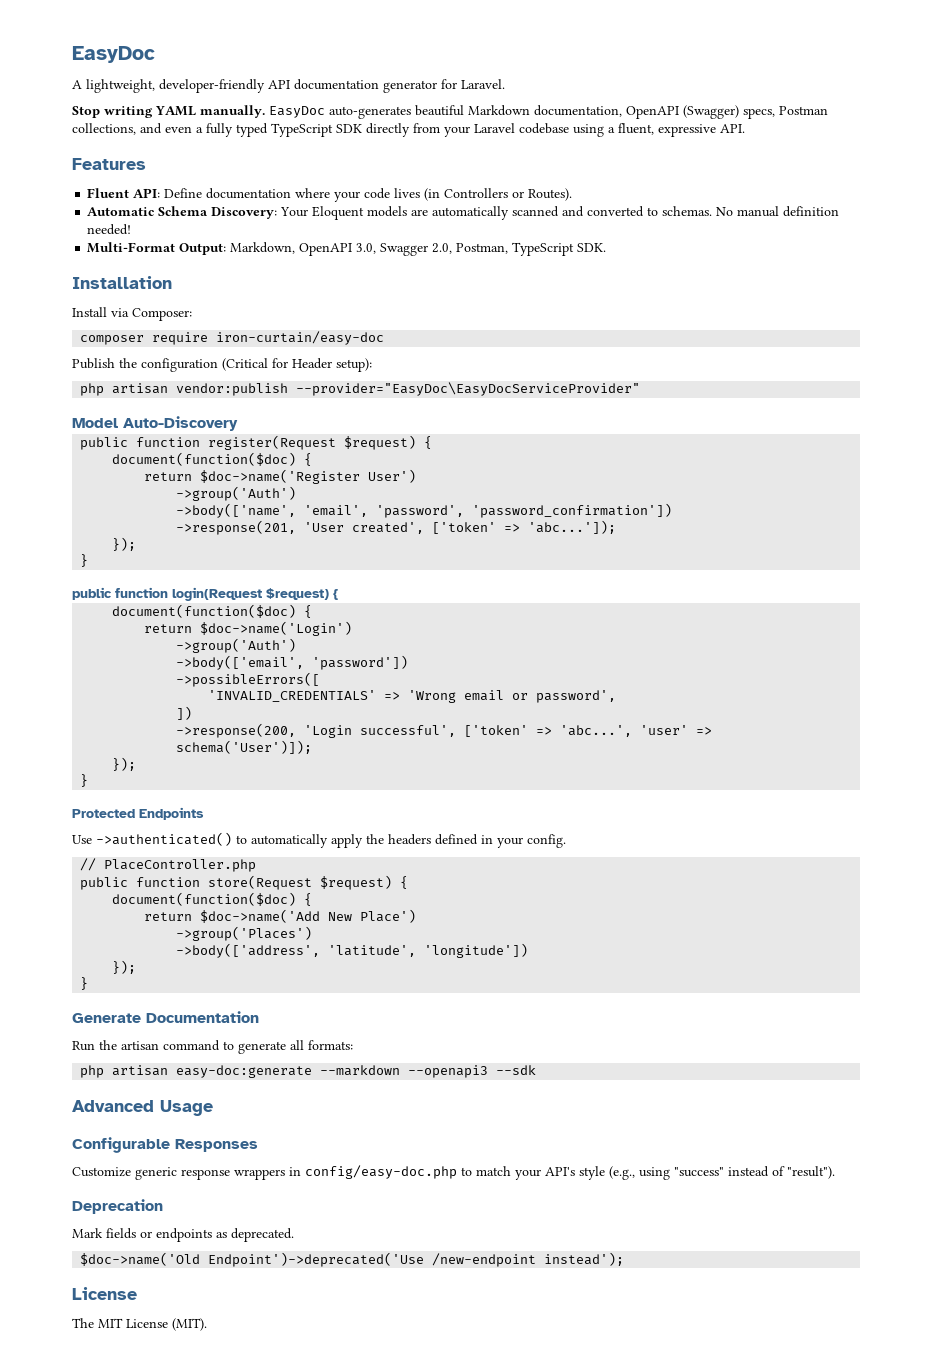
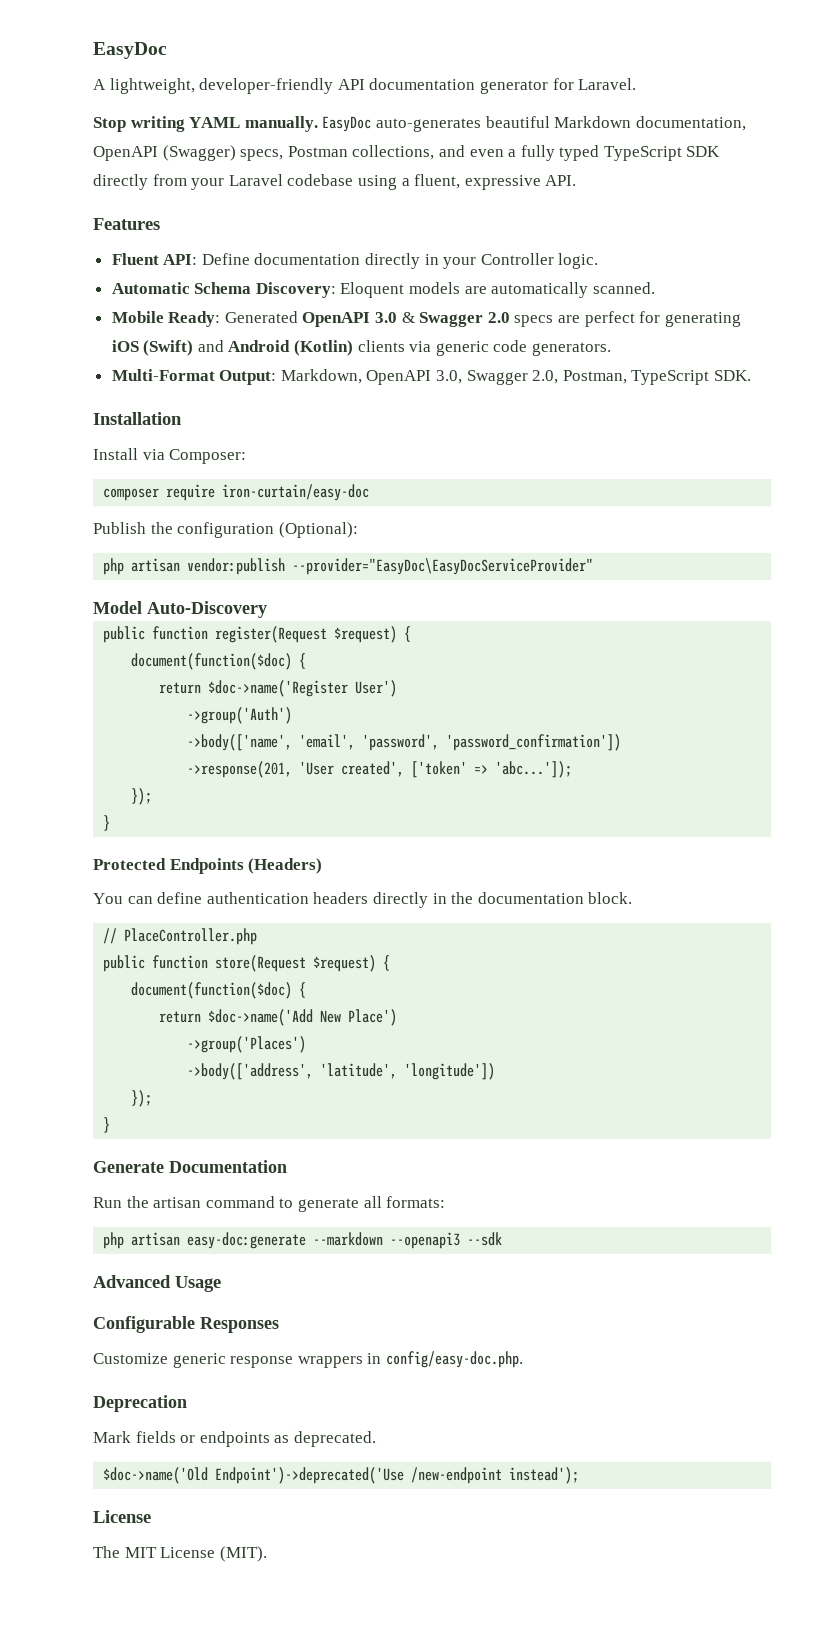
- Fluent API: Define documentation where your code lives (in Controllers or Routes).
+ Fluent API: Define documentation directly in your Controller logic.
- Automatic Schema Discovery: Your Eloquent models are automatically scanned and converted to schemas. No manual definition needed!
+ Automatic Schema Discovery: Eloquent models are automatically scanned.
+ Mobile Ready: Generated OpenAPI 3.0 & Swagger 2.0 specs are perfect for generating iOS (Swift) and Android (Kotlin) clients via generic code generators.
- Publish the configuration (Critical for Header setup):
+ Publish the configuration (Optional):
- public function login(Request $request) {
- document(function($doc) {
- return $doc->name('Login')
- ->group('Auth')
- ->body(['email', 'password'])
- ->possibleErrors([
- 'INVALID_CREDENTIALS' => 'Wrong email or password',
- ])
- ->response(200, 'Login successful', ['token' => 'abc...', 'user' => schema('User')]);
- });
- }
- Protected Endpoints
- Use ->authenticated() to automatically apply the headers defined in your config.
+ Protected Endpoints (Headers)
+ You can define authentication headers directly in the documentation block.
- Customize generic response wrappers in config/easy-doc.php to match your API's style (e.g., using "success" instead of "result").
+ Customize generic response wrappers in config/easy-doc.php.

